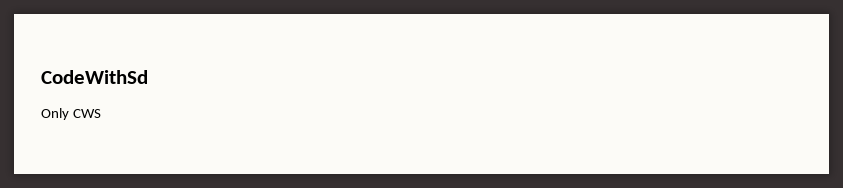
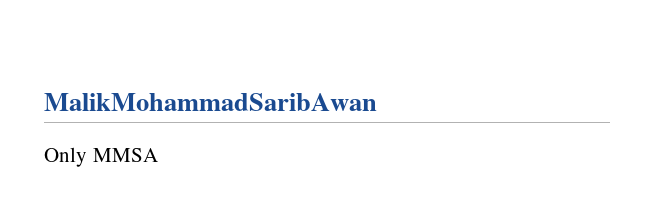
- CodeWithSd
+ MalikMohammadSaribAwan
- Only CWS
+ Only MMSA

